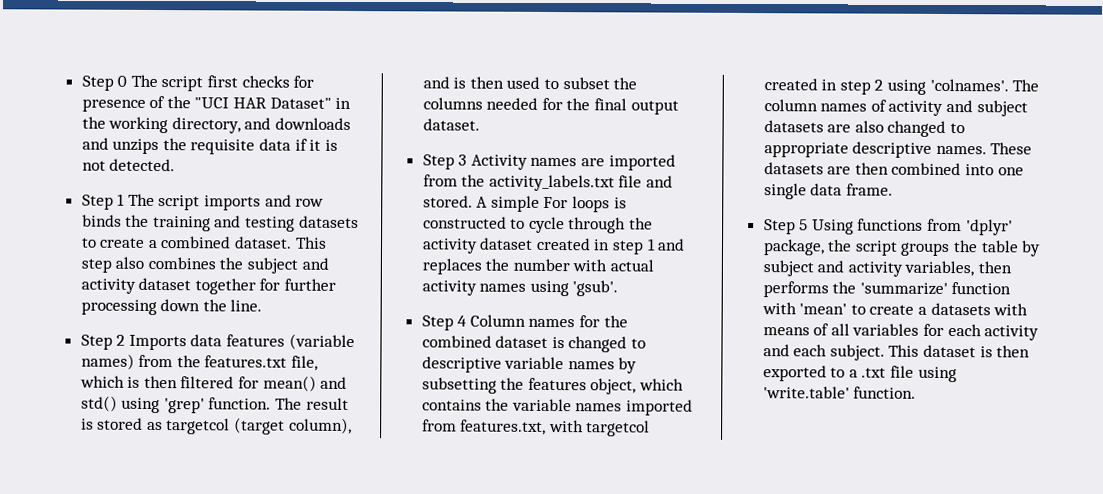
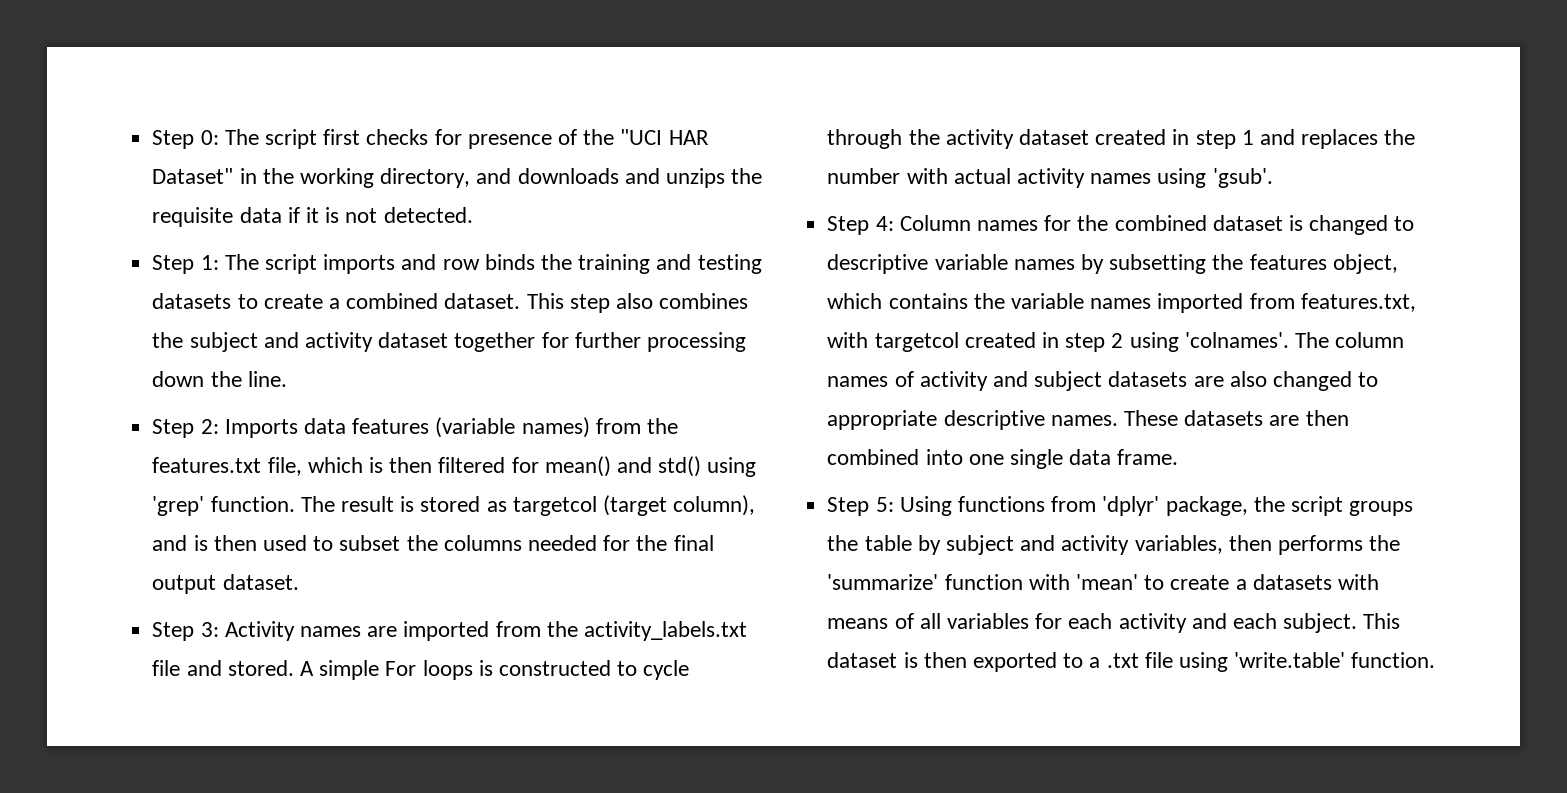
- Step 0 The script first checks for presence of the "UCI HAR Dataset" in the working directory, and downloads and unzips the requisite data if it is not detected.
+ Step 0: The script first checks for presence of the "UCI HAR Dataset" in the working directory, and downloads and unzips the requisite data if it is not detected.
- Step 1 The script imports and row binds the training and testing datasets to create a combined dataset.
+ Step 1: The script imports and row binds the training and testing datasets to create a combined dataset.
- Step 2 Imports data features (variable names) from the features.txt file, which is then filtered for mean() and std() using 'grep' function.
+ Step 2: Imports data features (variable names) from the features.txt file, which is then filtered for mean() and std() using 'grep' function.
- Step 3 Activity names are imported from the activity_labels.txt file and stored.
+ Step 3: Activity names are imported from the activity_labels.txt file and stored.
- Step 4 Column names for the combined dataset is changed to descriptive variable names by subsetting the features object, which contains the variable names imported from features.txt, with targetcol created in step 2 using 'colnames'.
+ Step 4: Column names for the combined dataset is changed to descriptive variable names by subsetting the features object, which contains the variable names imported from features.txt, with targetcol created in step 2 using 'colnames'.
- Step 5 Using functions from 'dplyr' package, the script groups the table by subject and activity variables, then performs the 'summarize' function with 'mean' to create a datasets with means of all variables for each activity and each subject.
+ Step 5: Using functions from 'dplyr' package, the script groups the table by subject and activity variables, then performs the 'summarize' function with 'mean' to create a datasets with means of all variables for each activity and each subject.

